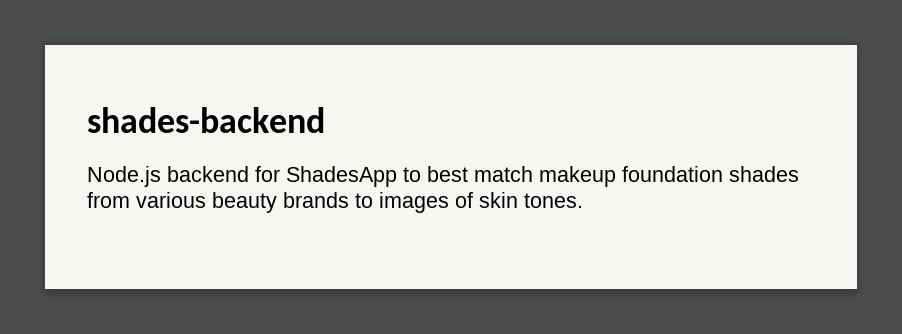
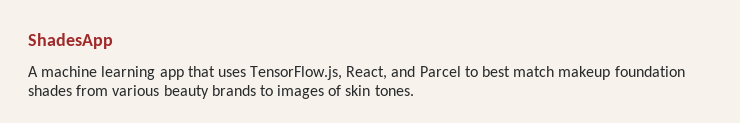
- shades-backend
- Node.js backend for ShadesApp to best match makeup foundation shades from various beauty brands to images of skin tones.
+ ShadesApp
+ A machine learning app that uses TensorFlow.js, React, and Parcel to best match makeup foundation shades from various beauty brands to images of skin tones.

